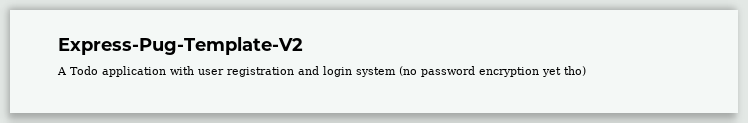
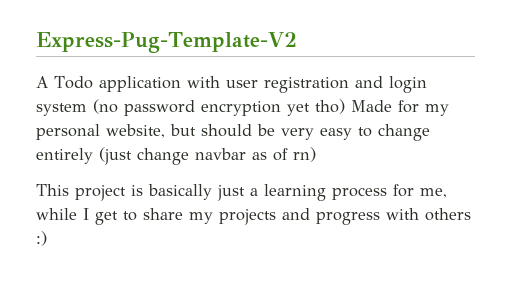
- A Todo application with user registration and login system (no password encryption yet tho)
+ A Todo application with user registration and login system (no password encryption yet tho) Made for my personal website, but should be very easy to change entirely (just change navbar as of rn)
+ This project is basically just a learning process for me, while I get to share my projects and progress with others :)

